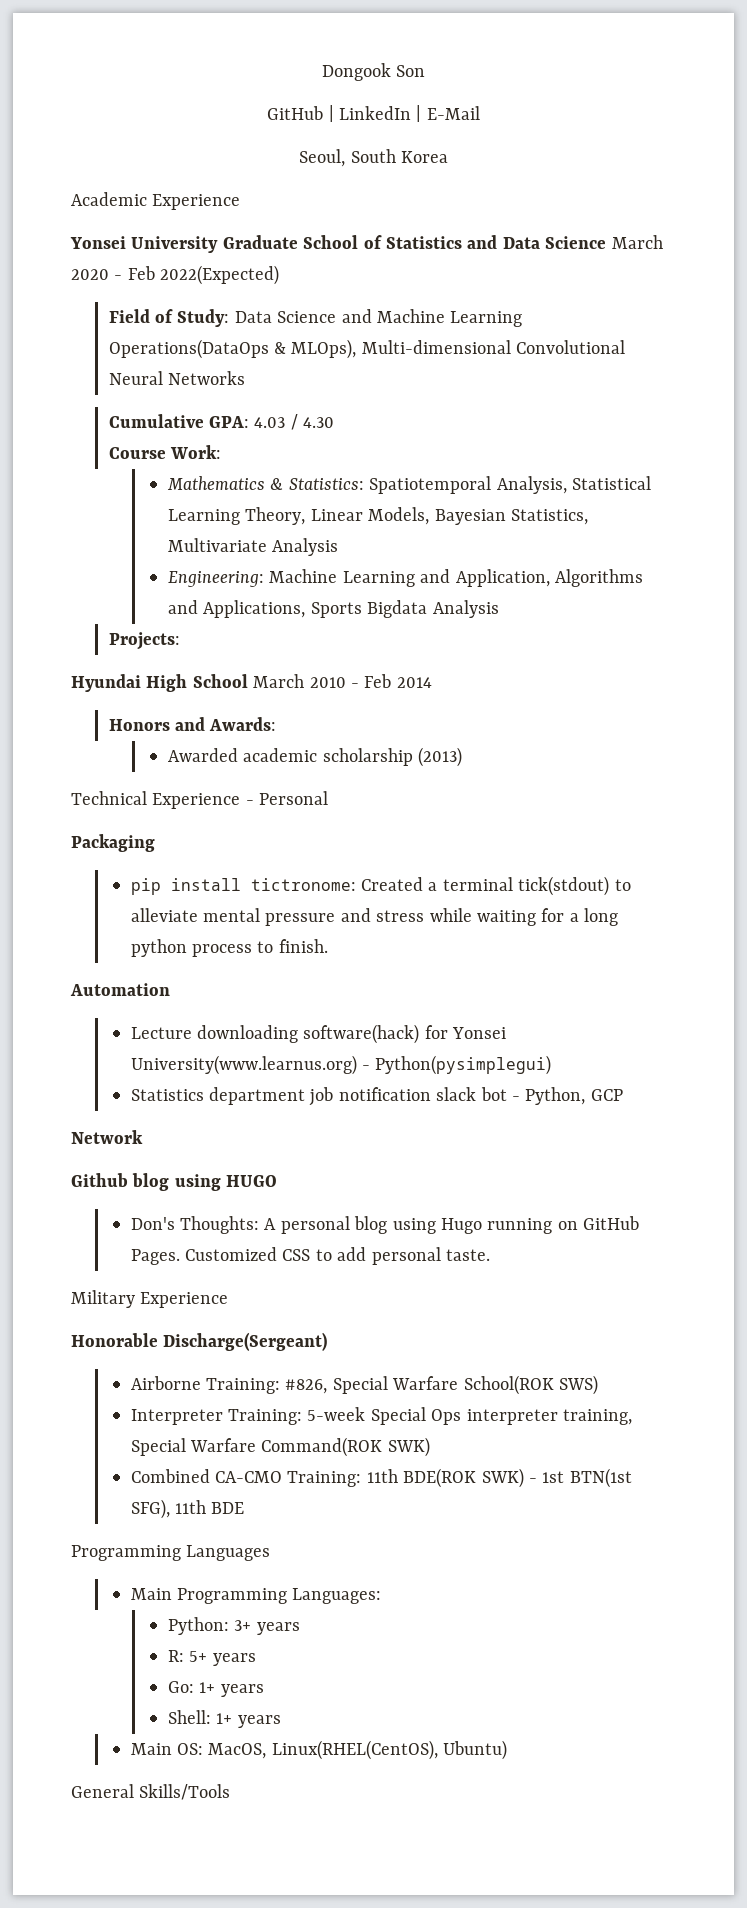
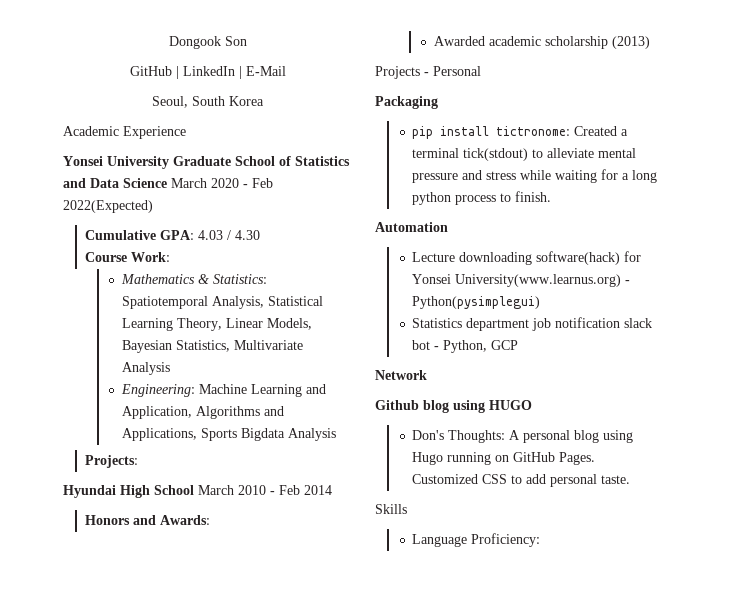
- Field of Study: Data Science and Machine Learning Operations(DataOps & MLOps), Multi-dimensional Convolutional Neural Networks
- Technical Experience - Personal
+ Projects - Personal
- Military Experience
- Honorable Discharge(Sergeant)
- Airborne Training: #826, Special Warfare School(ROK SWS)
- Interpreter Training: 5-week Special Ops interpreter training, Special Warfare Command(ROK SWK)
- Combined CA-CMO Training: 11th BDE(ROK SWK) - 1st BTN(1st SFG), 11th BDE
- Programming Languages
- Main Programming Languages:
- Python: 3+ years
- R: 5+ years
- Go: 1+ years
- Shell: 1+ years
- Main OS: MacOS, Linux(RHEL(CentOS), Ubuntu)
- General Skills/Tools
+ Skills
+ Language Proficiency:

